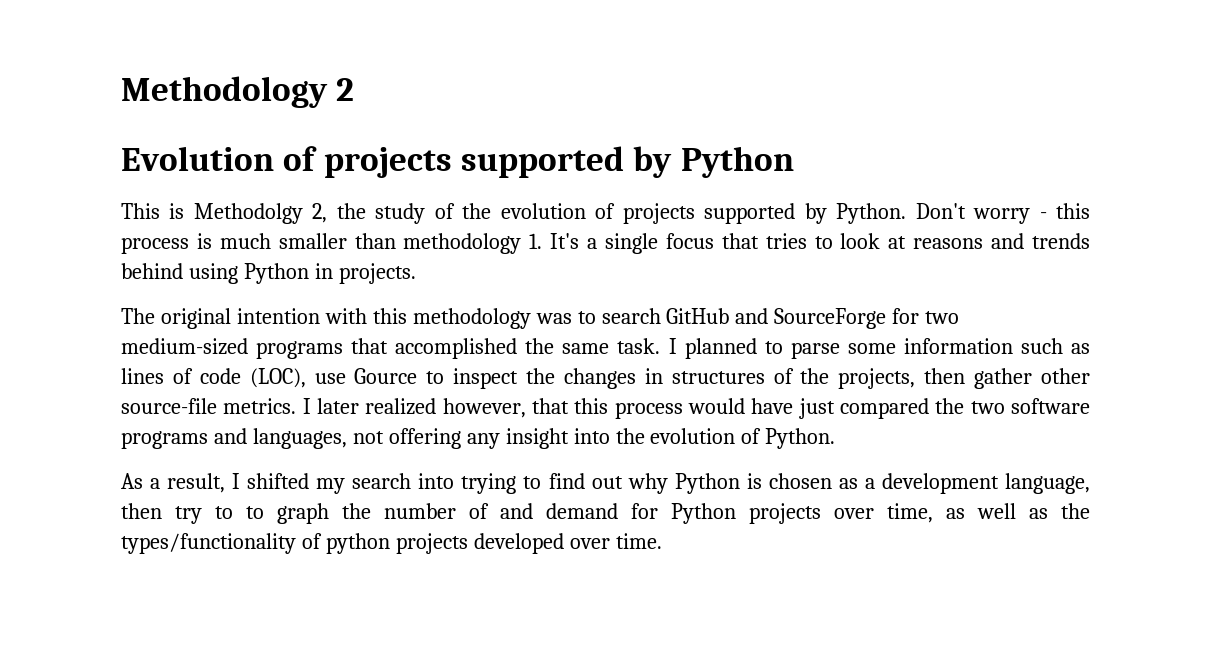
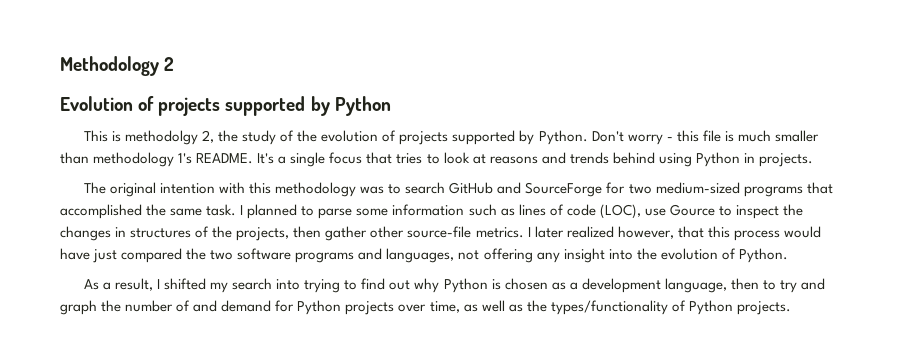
- This is Methodolgy 2, the study of the evolution of projects supported by Python.
+ This is methodolgy 2, the study of the evolution of projects supported by Python.
- Don't worry - this process is much smaller than methodology 1. It's a single focus that tries to look at reasons and trends behind using Python in projects.
+ Don't worry - this file is much smaller than methodology 1's README. It's a single focus that tries to look at reasons and trends behind using Python in projects.
- As a result, I shifted my search into trying to find out why Python is chosen as a development language, then try to to graph the number of and demand for Python projects over time, as well as the types/functionality of python projects developed over time.
+ As a result, I shifted my search into trying to find out why Python is chosen as a development language, then to try and graph the number of and demand for Python projects over time, as well as the types/functionality of Python projects.

